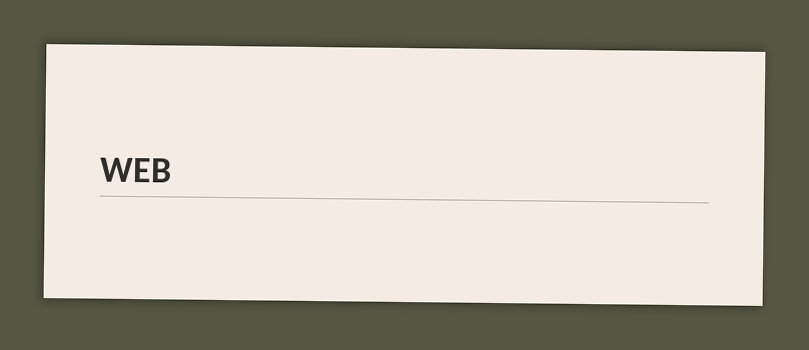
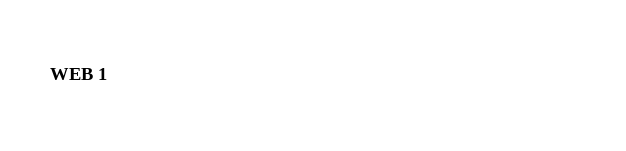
- WEB
+ WEB 1

